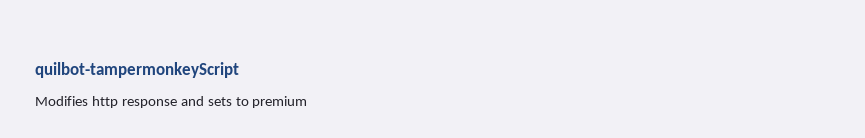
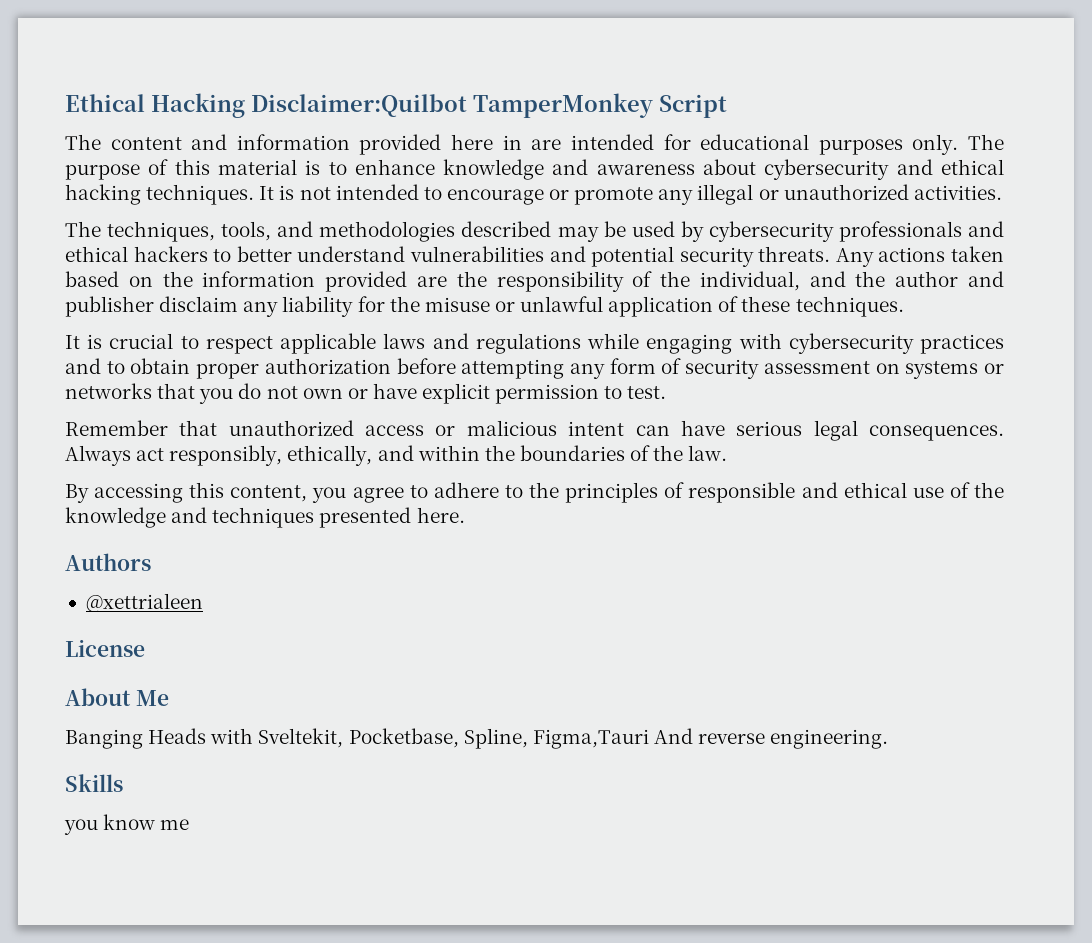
- quilbot-tampermonkeyScript
- Modifies http response and sets to premium
+ Ethical Hacking Disclaimer:Quilbot TamperMonkey Script
+ The content and information provided here in are intended for educational purposes only. The purpose of this material is to enhance knowledge and awareness about cybersecurity and ethical hacking techniques. It is not intended to encourage or promote any illegal or unauthorized activities.
+ The techniques, tools, and methodologies described may be used by cybersecurity professionals and ethical hackers to better understand vulnerabilities and potential security threats. Any actions taken based on the information provided are the responsibility of the individual, and the author and publisher disclaim any liability for the misuse or unlawful application of these techniques.
+ It is crucial to respect applicable laws and regulations while engaging with cybersecurity practices and to obtain proper authorization before attempting any form of security assessment on systems or networks that you do not own or have explicit permission to test.
+ Remember that unauthorized access or malicious intent can have serious legal consequences. Always act responsibly, ethically, and within the boundaries of the law.
+ By accessing this content, you agree to adhere to the principles of responsible and ethical use of the knowledge and techniques presented here.
+ Authors
+ @xettrialeen
+ License
+ About Me
+ Banging Heads with Sveltekit, Pocketbase, Spline, Figma,Tauri And reverse engineering.
+ Skills
+ you know me

